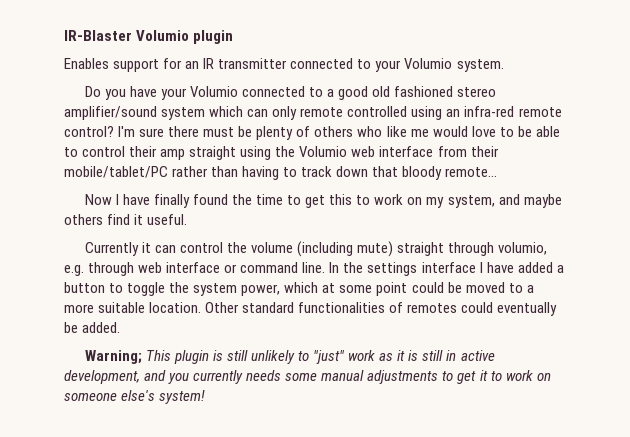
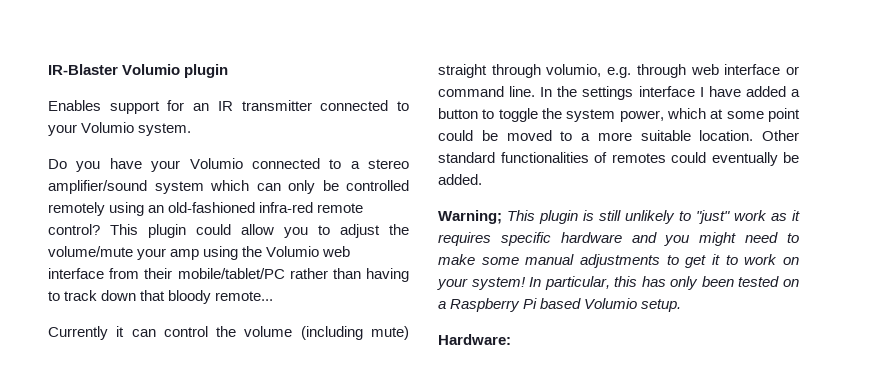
- Do you have your Volumio connected to a good old fashioned stereo amplifier/sound system which can only remote controlled using an infra-red remote control?
+ Do you have your Volumio connected to a stereo amplifier/sound system which can only be controlled remotely using an old-fashioned infra-red remote control?
- I'm sure there must be plenty of others who like me would love to be able to control their amp straight using the Volumio web interface from their mobile/tablet/PC rather than having to track down that bloody remote...
+ This plugin could allow you to adjust the volume/mute your amp using the Volumio web interface from their mobile/tablet/PC rather than having to track down that bloody remote...
- Now I have finally found the time to get this to work on my system, and maybe others find it useful.
- Warning; This plugin is still unlikely to "just" work as it is still in active development, and you currently needs some manual adjustments to get it to work on someone else's system!
+ Warning; This plugin is still unlikely to "just" work as it requires specific hardware and you might need to make some manual adjustments to get it to work on your system! In particular, this has only been tested on a Raspberry Pi based Volumio setup.
+ Hardware:

